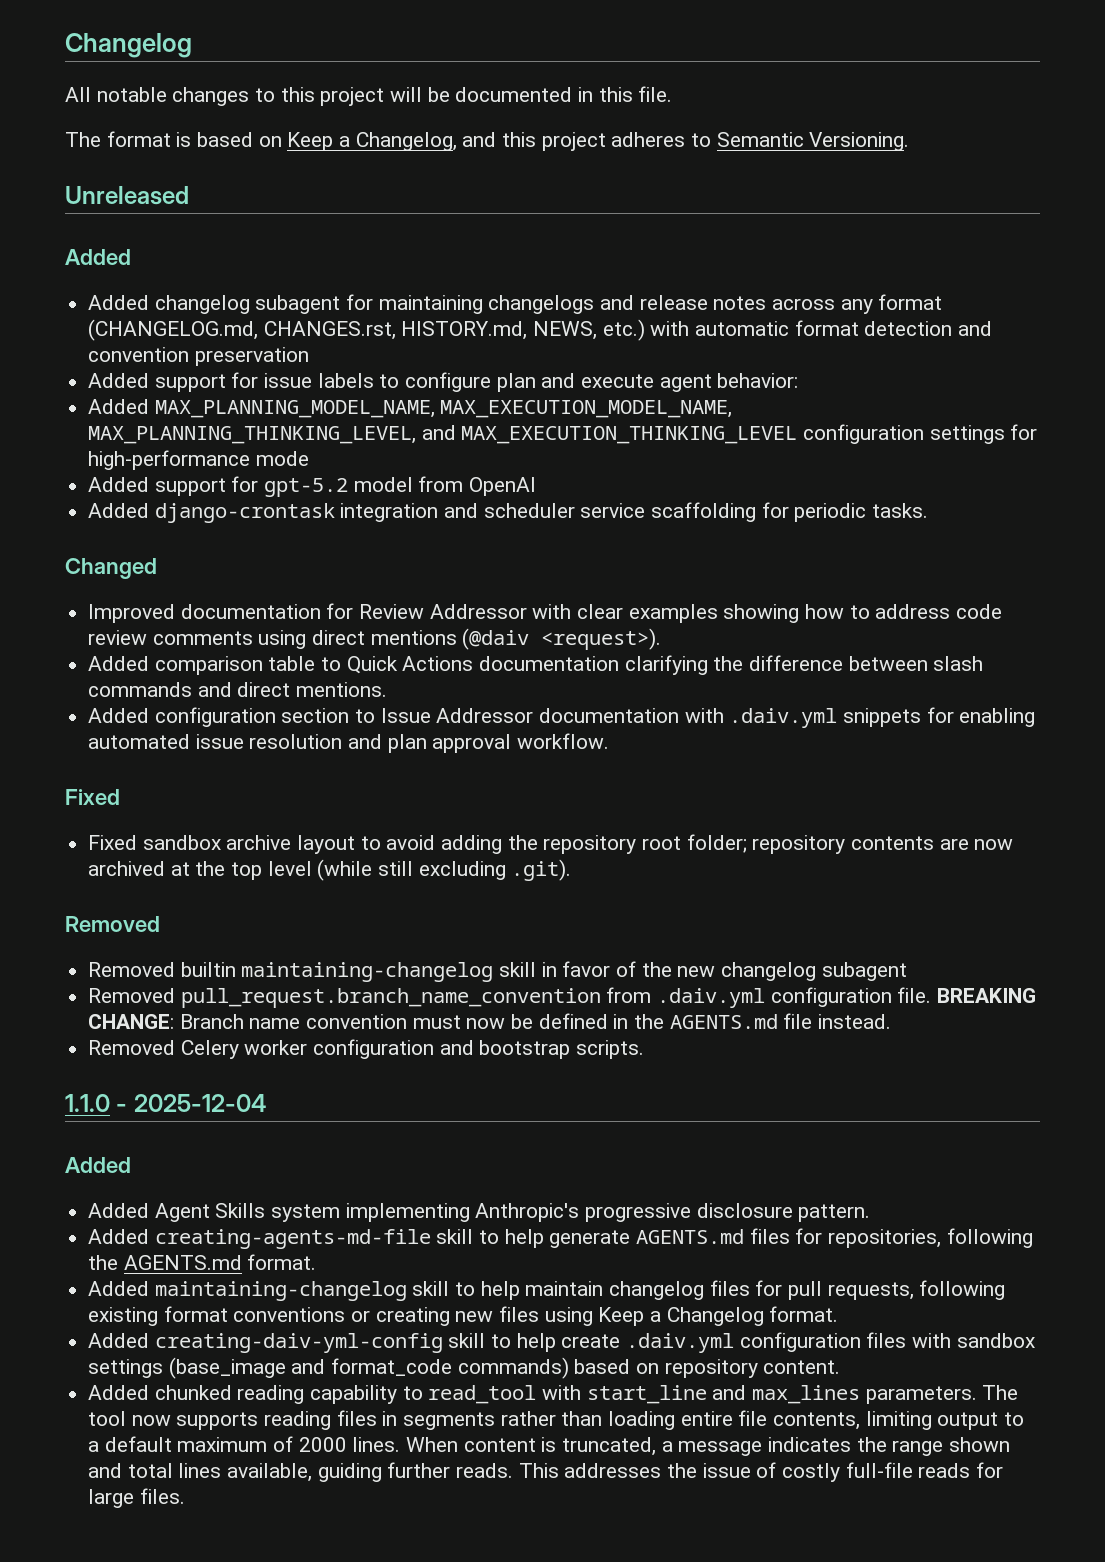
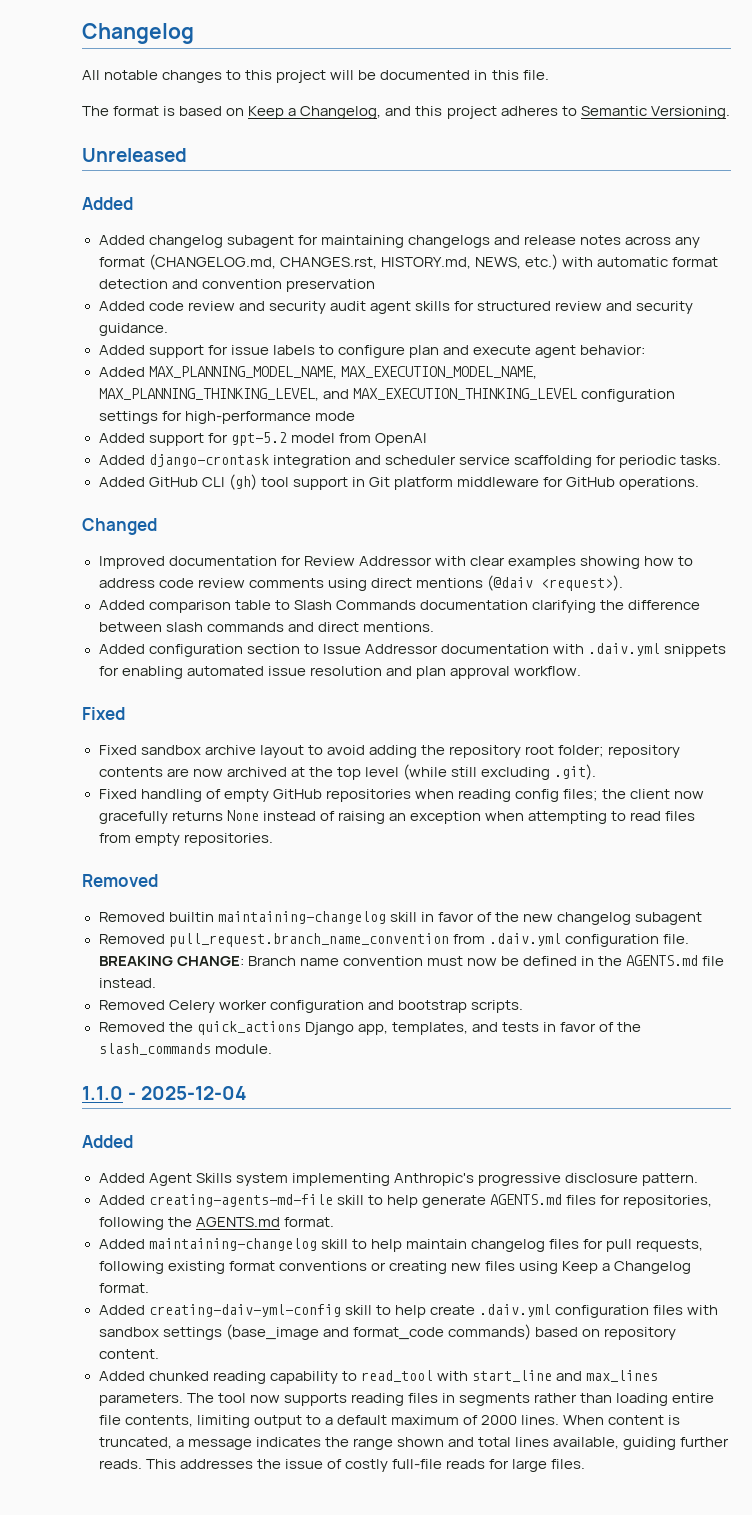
+ Added code review and security audit agent skills for structured review and security guidance.
+ Added GitHub CLI (gh) tool support in Git platform middleware for GitHub operations.
- Added comparison table to Quick Actions documentation clarifying the difference between slash commands and direct mentions.
+ Added comparison table to Slash Commands documentation clarifying the difference between slash commands and direct mentions.
+ Fixed handling of empty GitHub repositories when reading config files; the client now gracefully returns None instead of raising an exception when attempting to read files from empty repositories.
+ Removed the quick_actions Django app, templates, and tests in favor of the slash_commands module.

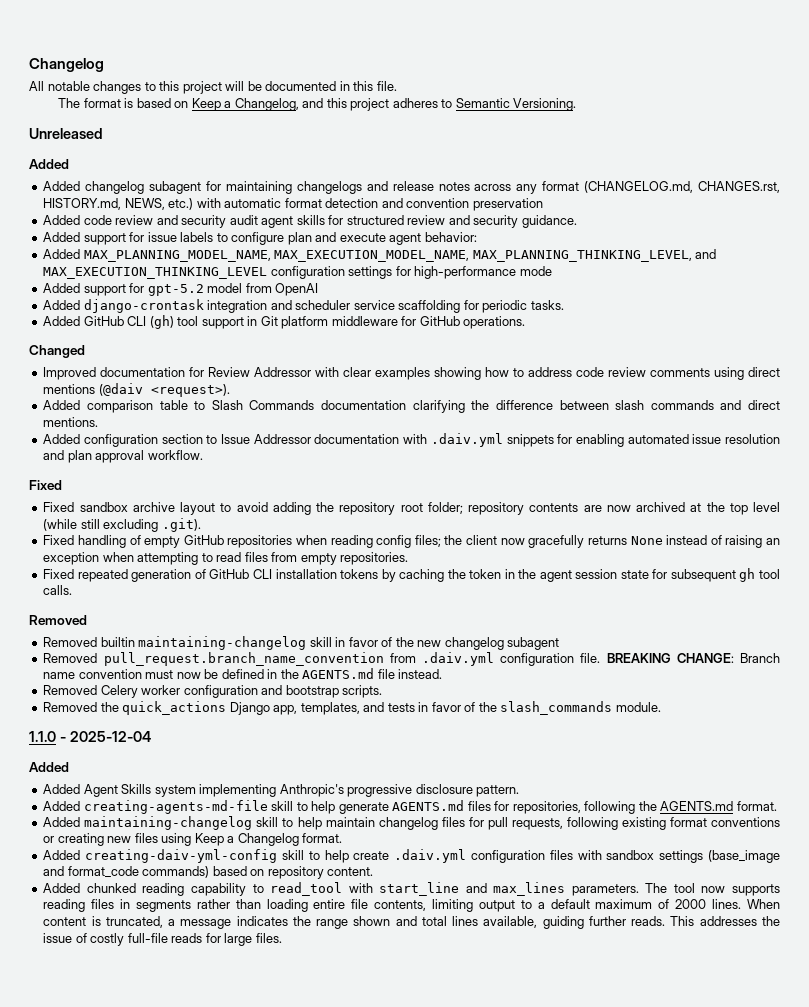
+ Fixed repeated generation of GitHub CLI installation tokens by caching the token in the agent session state for subsequent gh tool calls.

